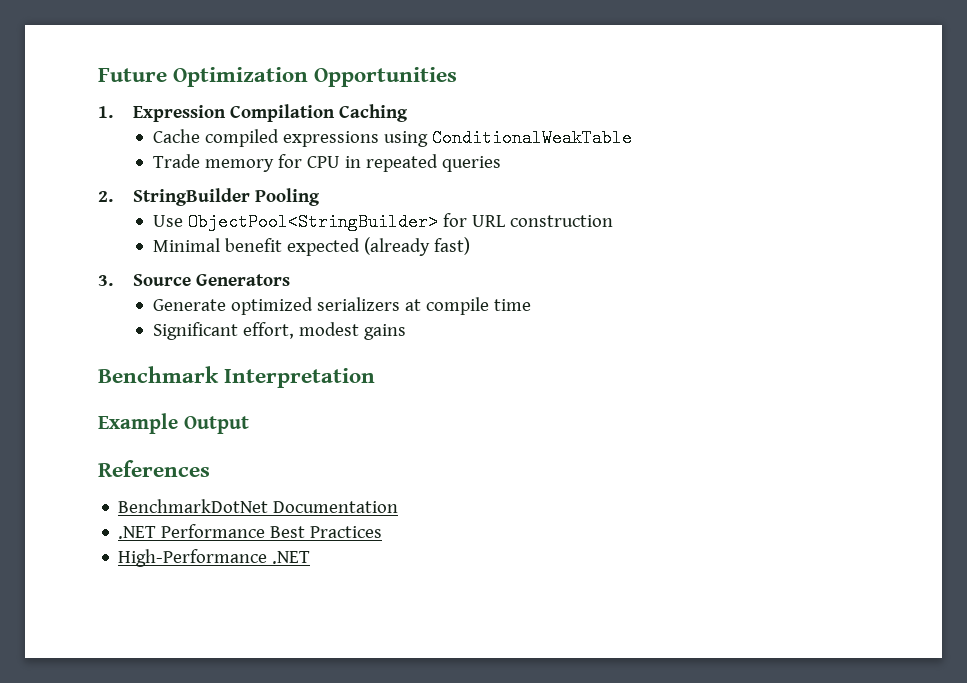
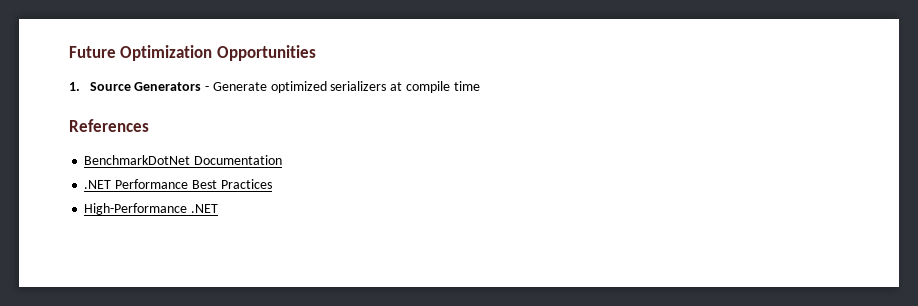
- 1. Expression Compilation Caching
- Cache compiled expressions using ConditionalWeakTable
- Trade memory for CPU in repeated queries
- 2. StringBuilder Pooling
- Use ObjectPool<StringBuilder> for URL construction
- Minimal benefit expected (already fast)
- 3. Source Generators
- Generate optimized serializers at compile time
+ 1. Source Generators - Generate optimized serializers at compile time
- Significant effort, modest gains
- Benchmark Interpretation
- Example Output

